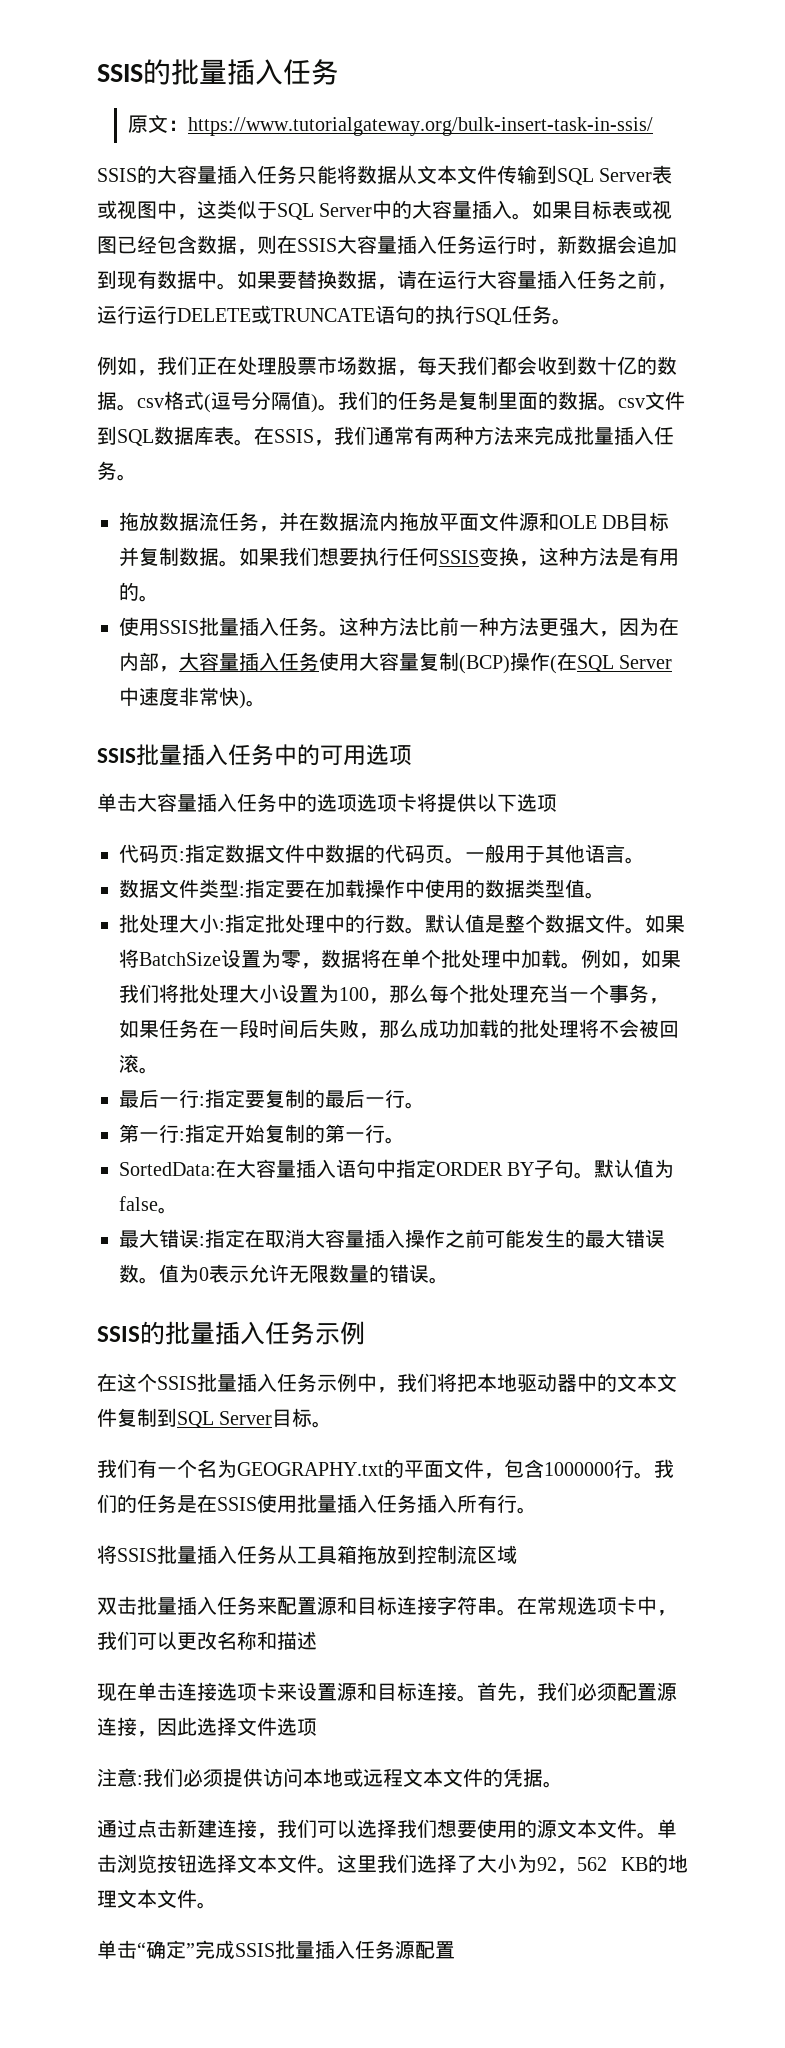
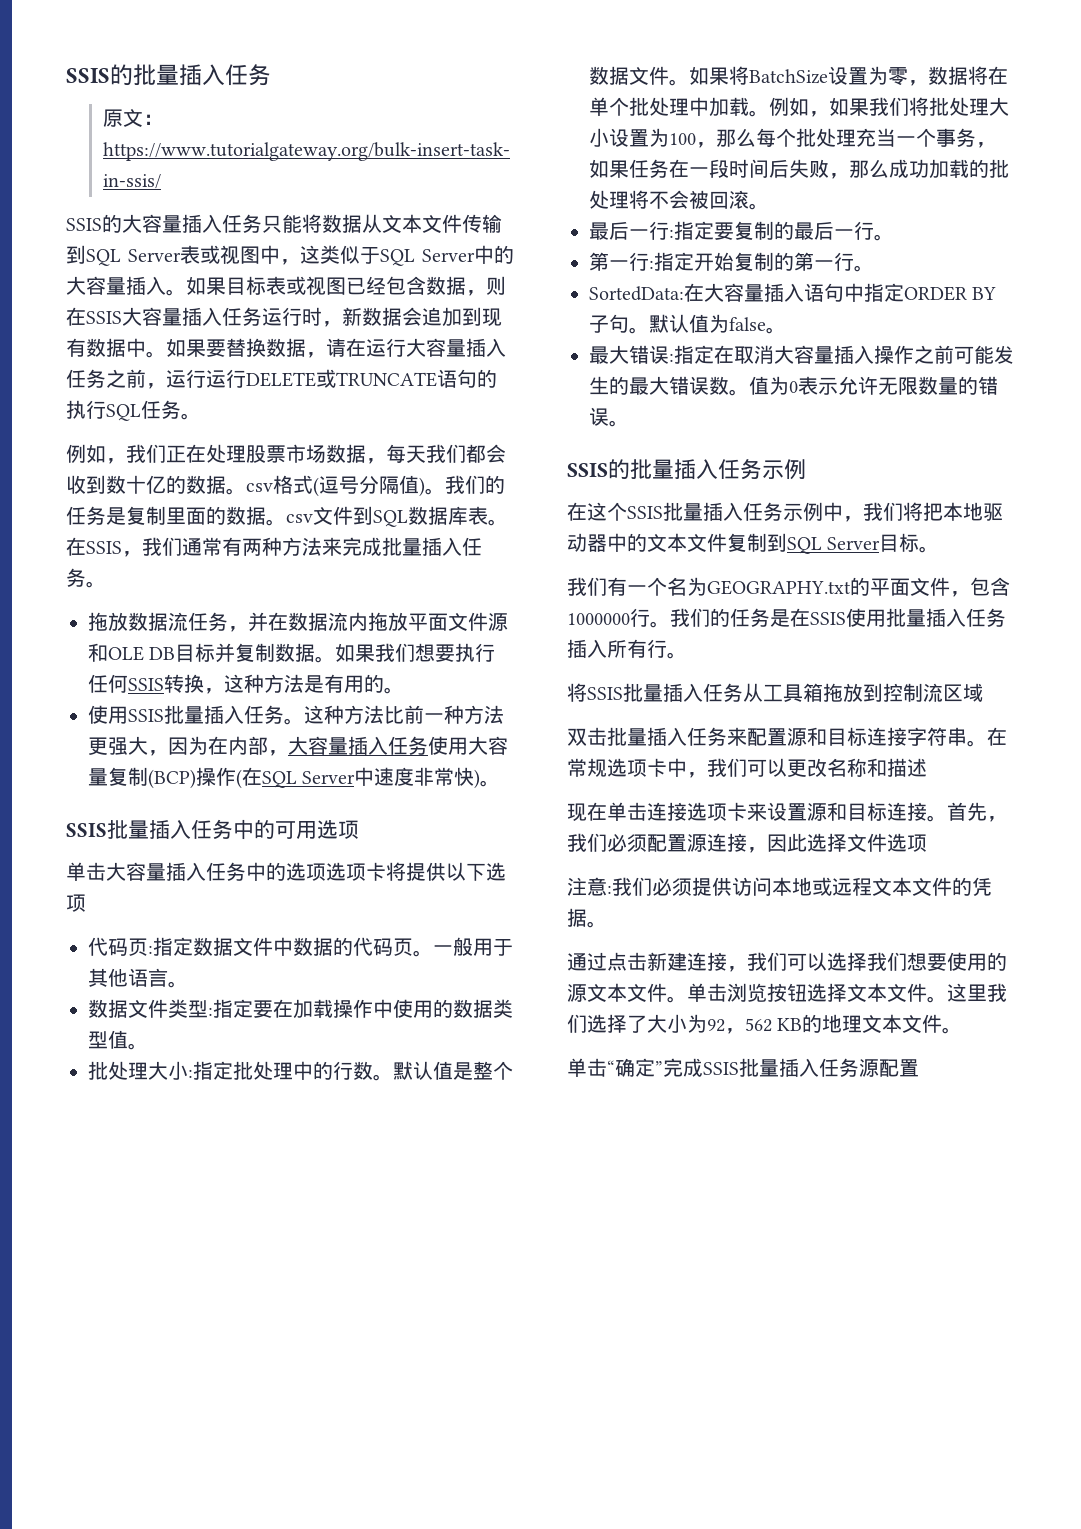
- 如果我们想要执行任何SSIS变换，这种方法是有用的。
+ 如果我们想要执行任何SSIS转换，这种方法是有用的。

